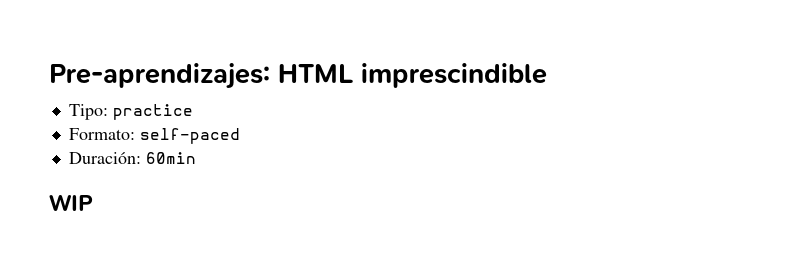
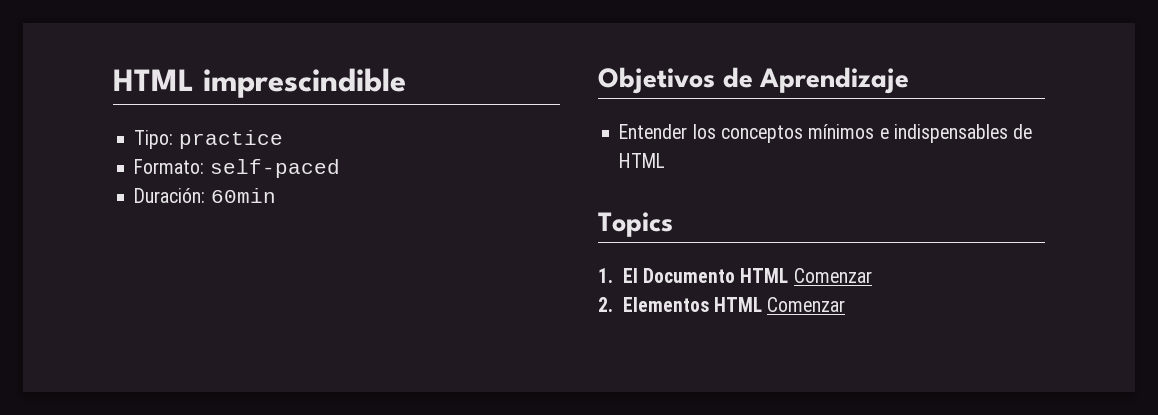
- Pre-aprendizajes: HTML imprescindible
+ HTML imprescindible
- WIP
+ Objetivos de Aprendizaje
+ Entender los conceptos mínimos e indispensables de HTML
+ Topics
+ 1. El Documento HTML Comenzar
+ 2. Elementos HTML Comenzar

